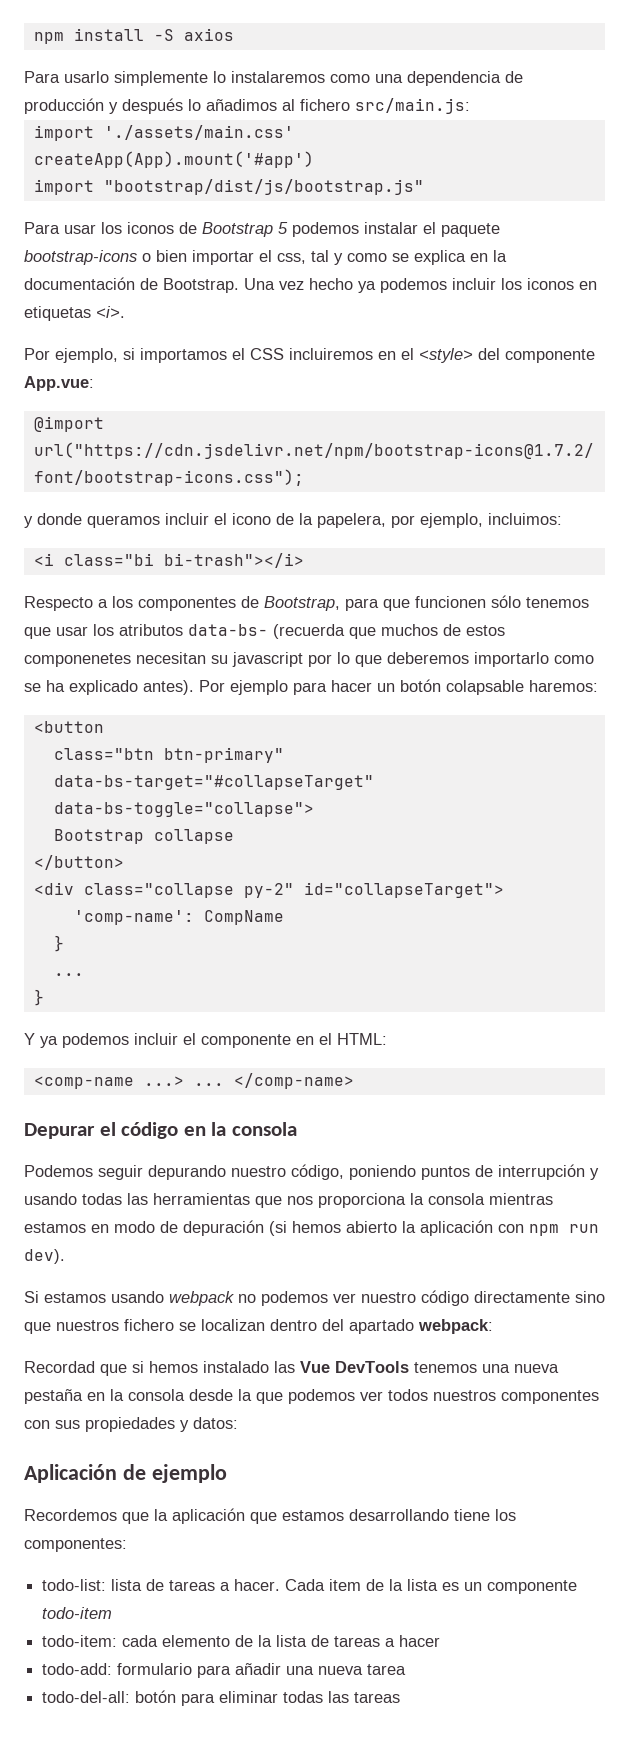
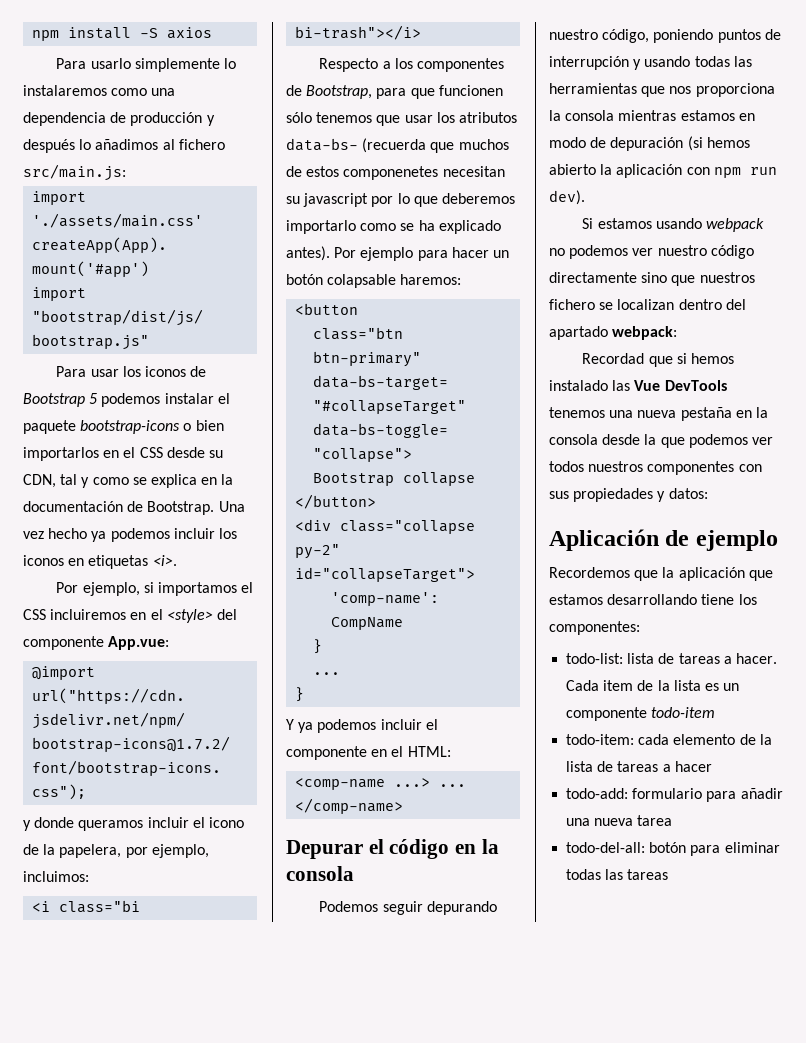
- Para usar los iconos de Bootstrap 5 podemos instalar el paquete bootstrap-icons o bien importar el css, tal y como se explica en la documentación de Bootstrap.
+ Para usar los iconos de Bootstrap 5 podemos instalar el paquete bootstrap-icons o bien importarlos en el CSS desde su CDN, tal y como se explica en la documentación de Bootstrap.

